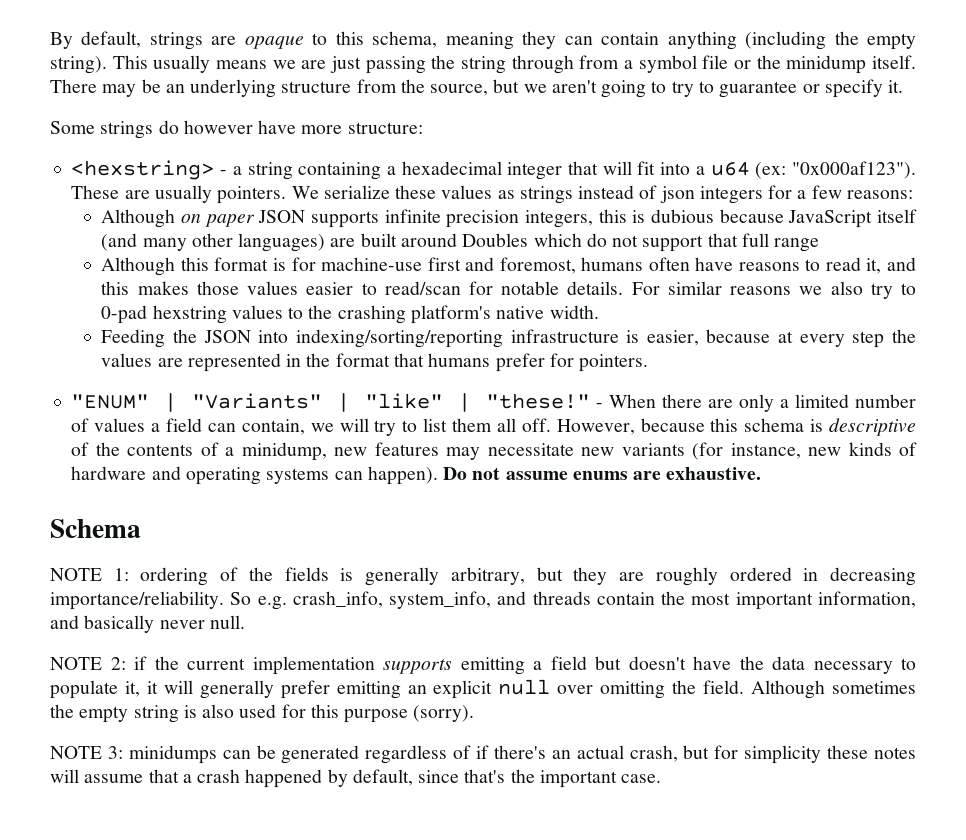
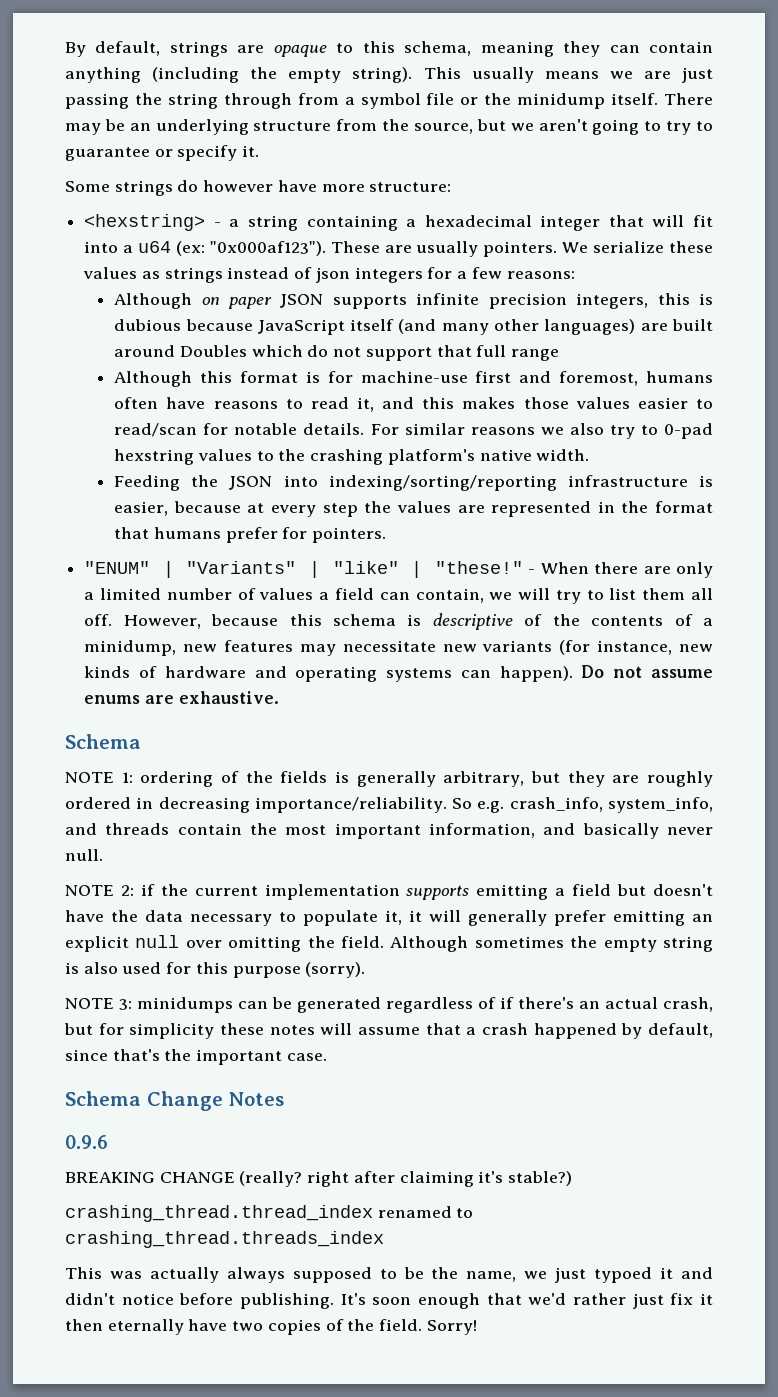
+ Schema Change Notes
+ 0.9.6
+ BREAKING CHANGE (really? right after claiming it's stable?)
+ crashing_thread.thread_index renamed to crashing_thread.threads_index
+ This was actually always supposed to be the name, we just typoed it and didn't notice before publishing. It's soon enough that we'd rather just fix it then eternally have two copies of the field. Sorry!

